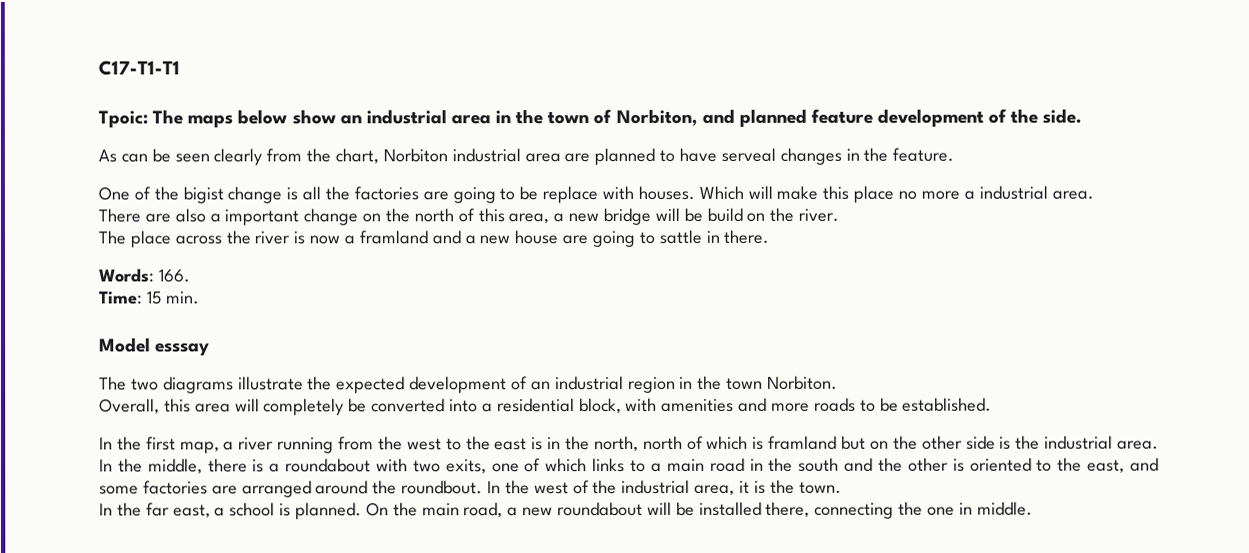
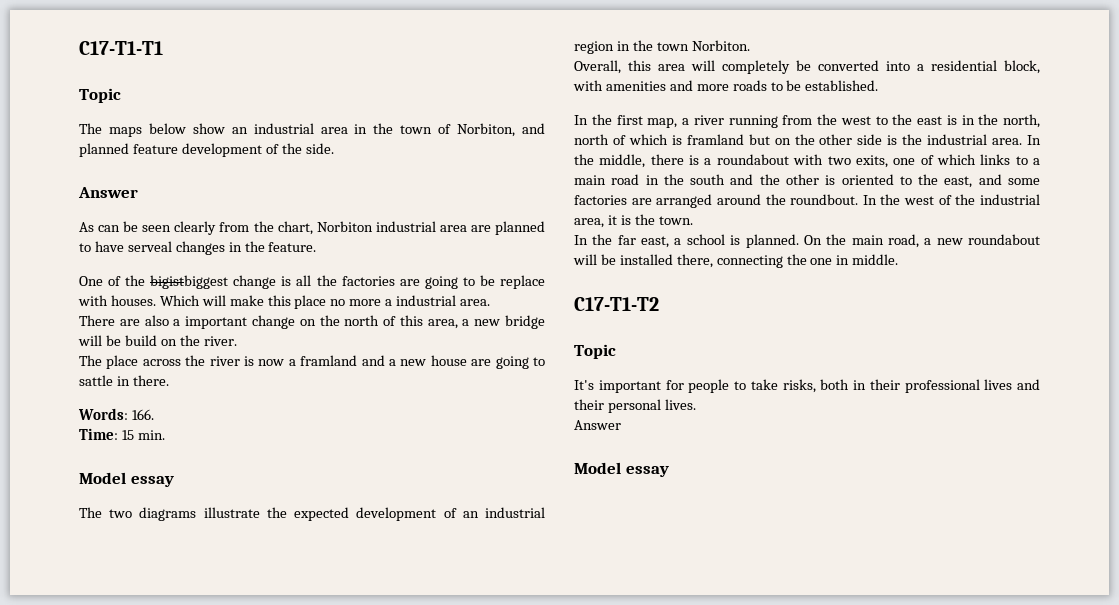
  C17-T1-T1
- Tpoic: The maps below show an industrial area in the town of Norbiton, and planned feature development of the side.
+ Topic
+ The maps below show an industrial area in the town of Norbiton, and planned feature development of the side.
+ Answer
- One of the bigist change is all the factories are going to be replace with houses.
+ One of the bigistbiggest change is all the factories are going to be replace with houses.
  Time: 15 min.
- Model esssay
+ Model essay
+ C17-T1-T2
+ Topic
+ It's important for people to take risks, both in their professional lives and their personal lives.
+ Answer
+ Model essay

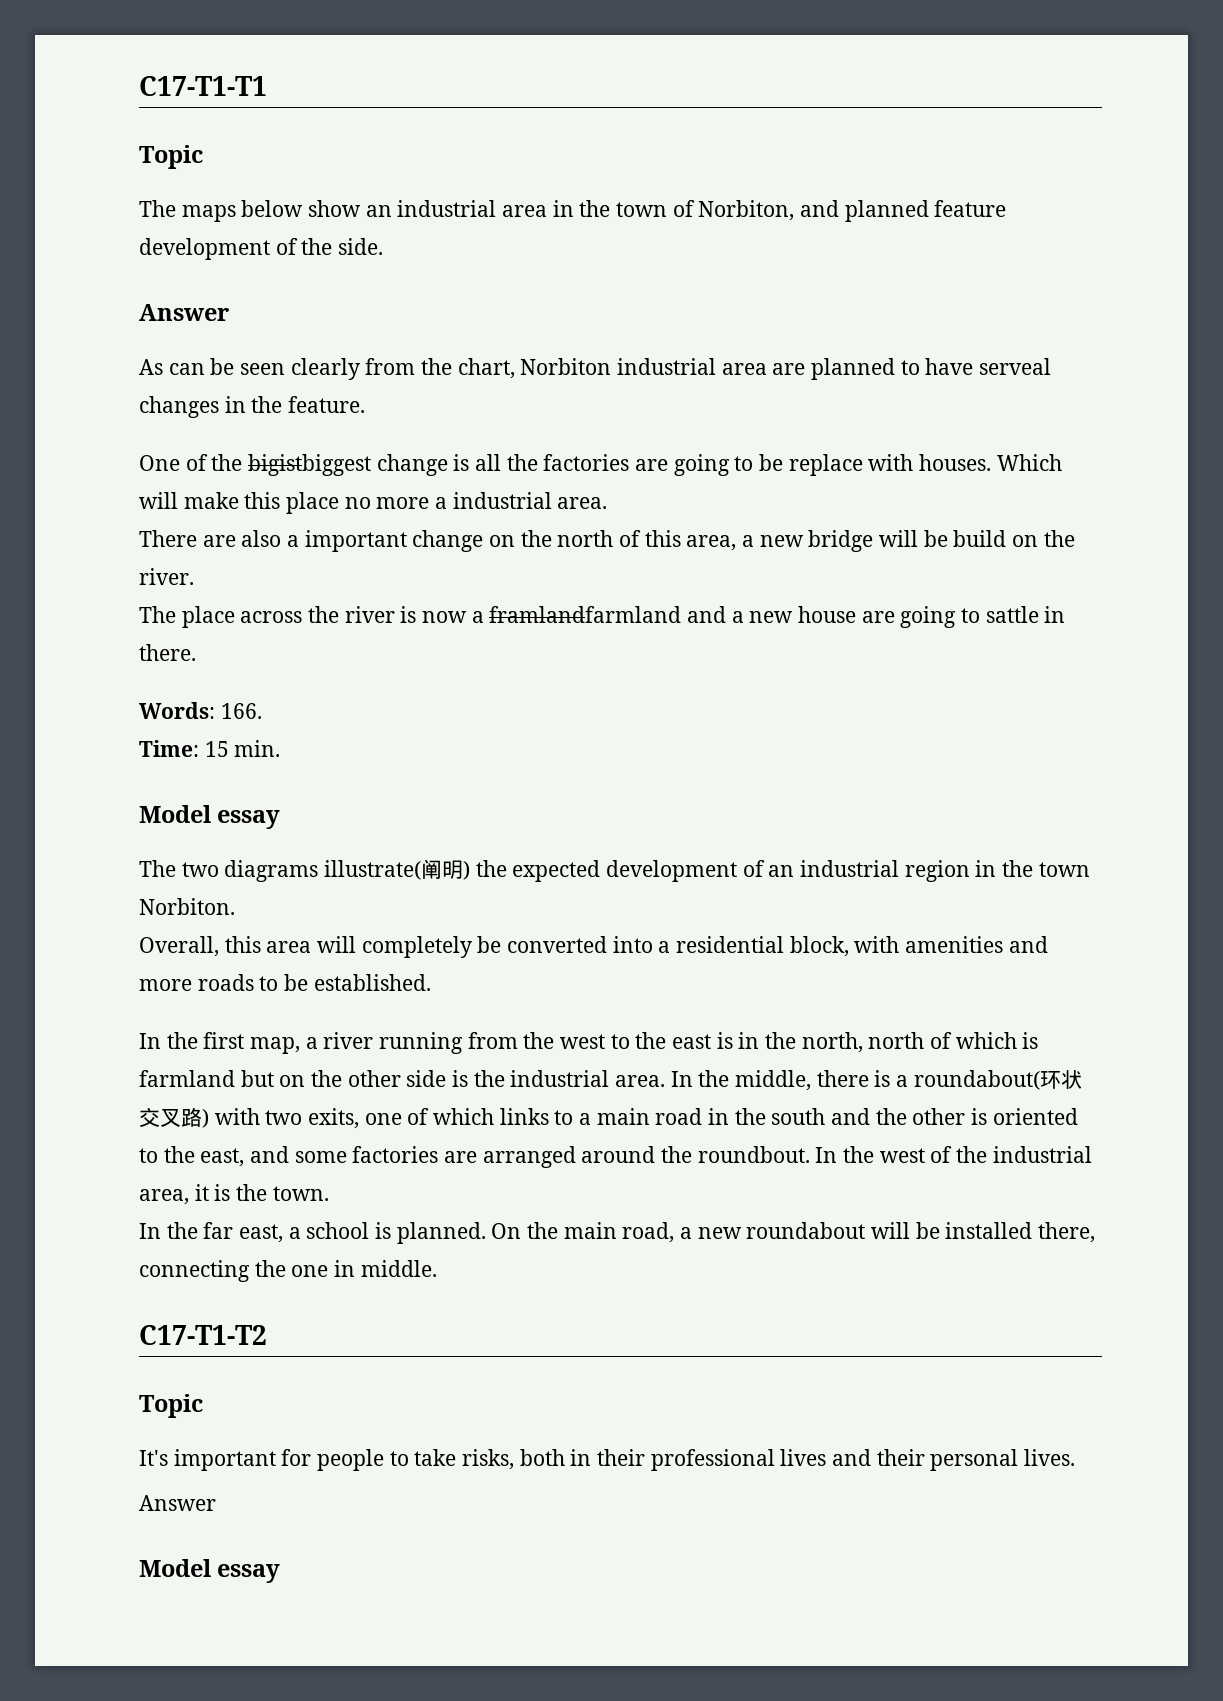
- The place across the river is now a framland and a new house are going to sattle in there.
+ The place across the river is now a framlandfarmland and a new house are going to sattle in there.
- The two diagrams illustrate the expected development of an industrial region in the town Norbiton.
+ The two diagrams illustrate(阐明) the expected development of an industrial region in the town Norbiton.
- In the first map, a river running from the west to the east is in the north, north of which is framland but on the other side is the industrial area.
+ In the first map, a river running from the west to the east is in the north, north of which is farmland but on the other side is the industrial area.
- In the middle, there is a roundabout with two exits, one of which links to a main road in the south and the other is oriented to the east, and some factories are arranged around the roundbout.
+ In the middle, there is a roundabout(环状交叉路) with two exits, one of which links to a main road in the south and the other is oriented to the east, and some factories are arranged around the roundbout.

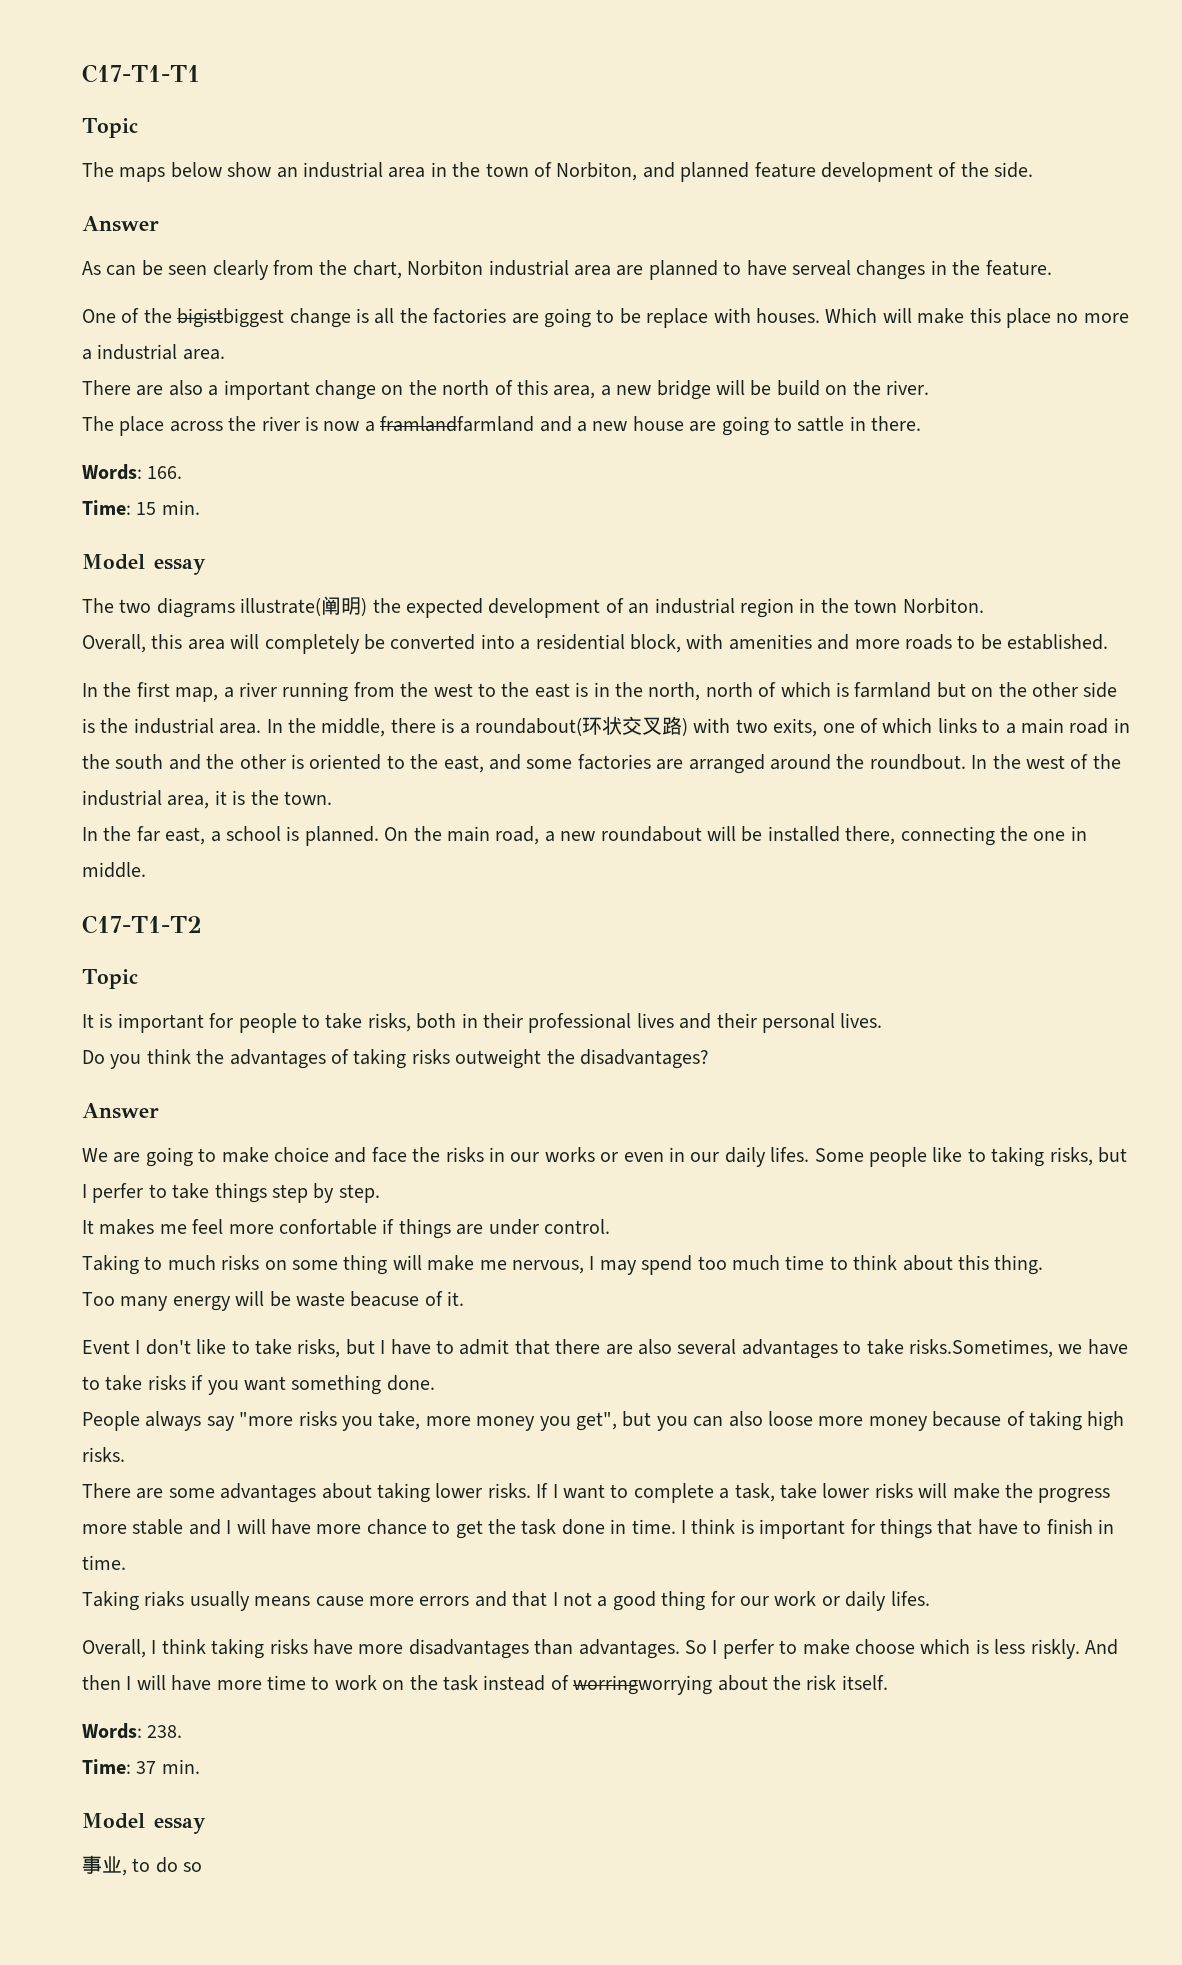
- It's important for people to take risks, both in their professional lives and their personal lives.
+ It is important for people to take risks, both in their professional lives and their personal lives.
+ Do you think the advantages of taking risks outweight the disadvantages?
  Answer
+ We are going to make choice and face the risks in our works or even in our daily lifes. Some people like to taking risks, but I perfer to take things step by step.
+ It makes me feel more confortable if things are under control.
+ Taking to much risks on some thing will make me nervous, I may spend too much time to think about this thing.
+ Too many energy will be waste beacuse of it.
+ Event I don't like to take risks, but I have to admit that there are also several advantages to take risks.Sometimes, we have to take risks if you want something done.
+ People always say "more risks you take, more money you get", but you can also loose more money because of taking high risks.
+ There are some advantages about taking lower risks. If I want to complete a task, take lower risks will make the progress more stable and I will have more chance to get the task done in time. I think is important for things that have to finish in time.
+ Taking riaks usually means cause more errors and that I not a good thing for our work or daily lifes.
+ Overall, I think taking risks have more disadvantages than advantages. So I perfer to make choose which is less riskly. And then I will have more time to work on the task instead of worringworrying about the risk itself.
+ Words: 238.
+ Time: 37 min.
  Model essay
+ 事业, to do so

